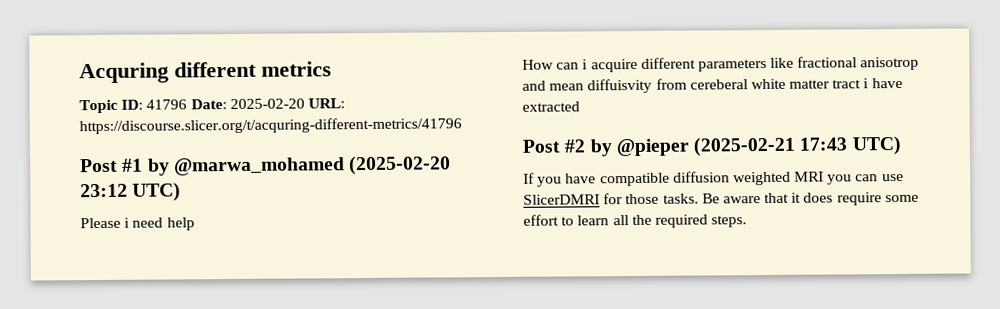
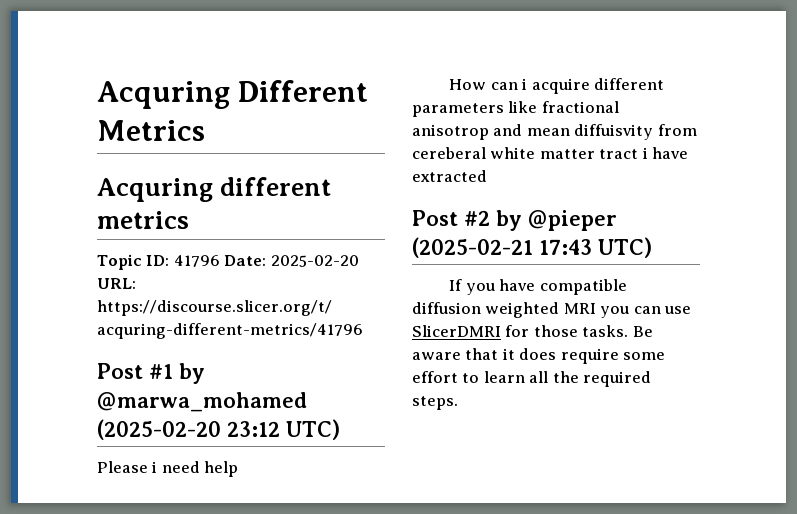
+ Acquring Different Metrics

